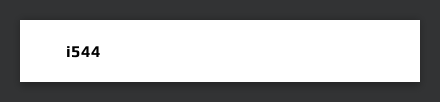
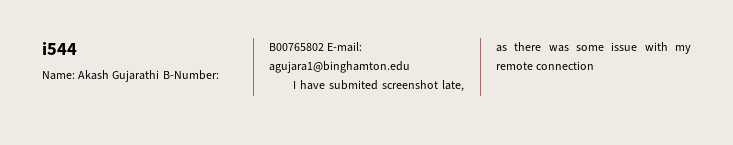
+ Name: Akash Gujarathi B-Number: B00765802 E-mail: agujara1@binghamton.edu
+ I have submited screenshot late, as there was some issue with my remote connection

